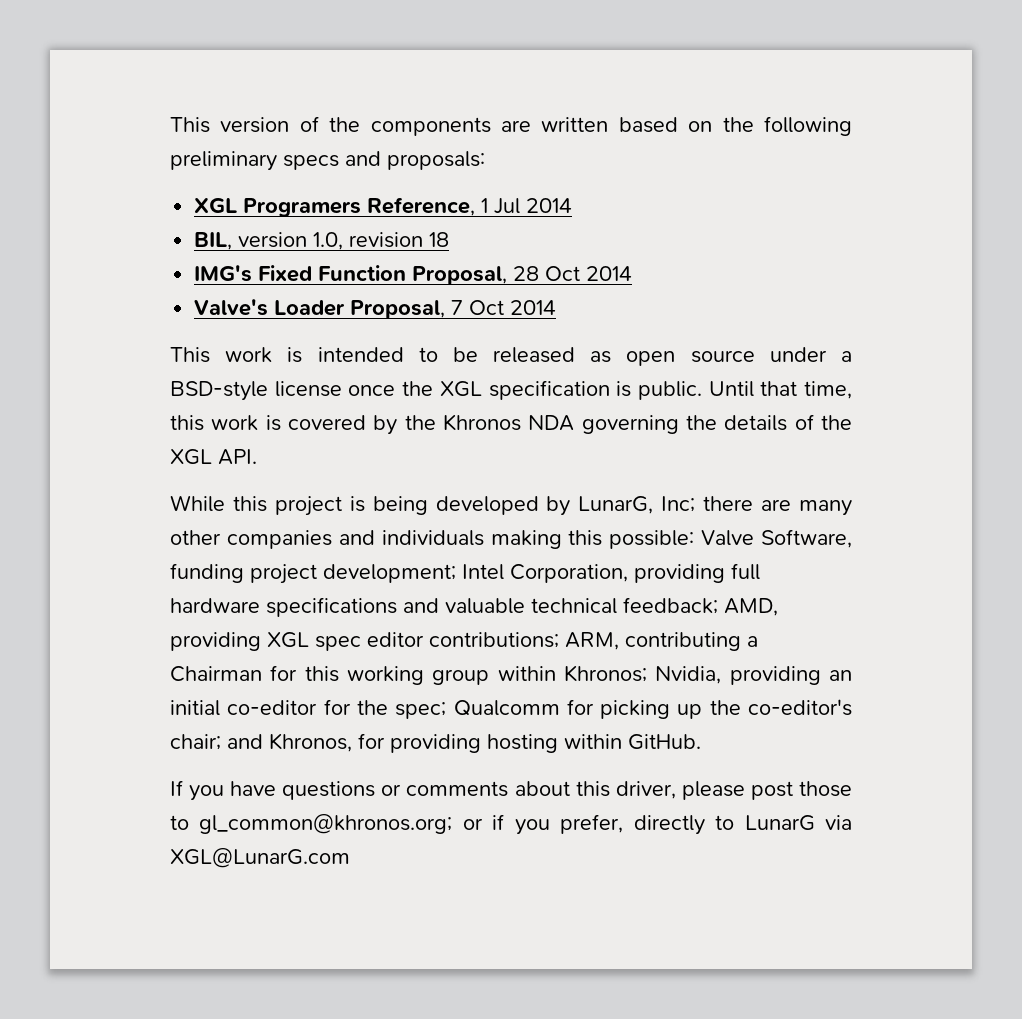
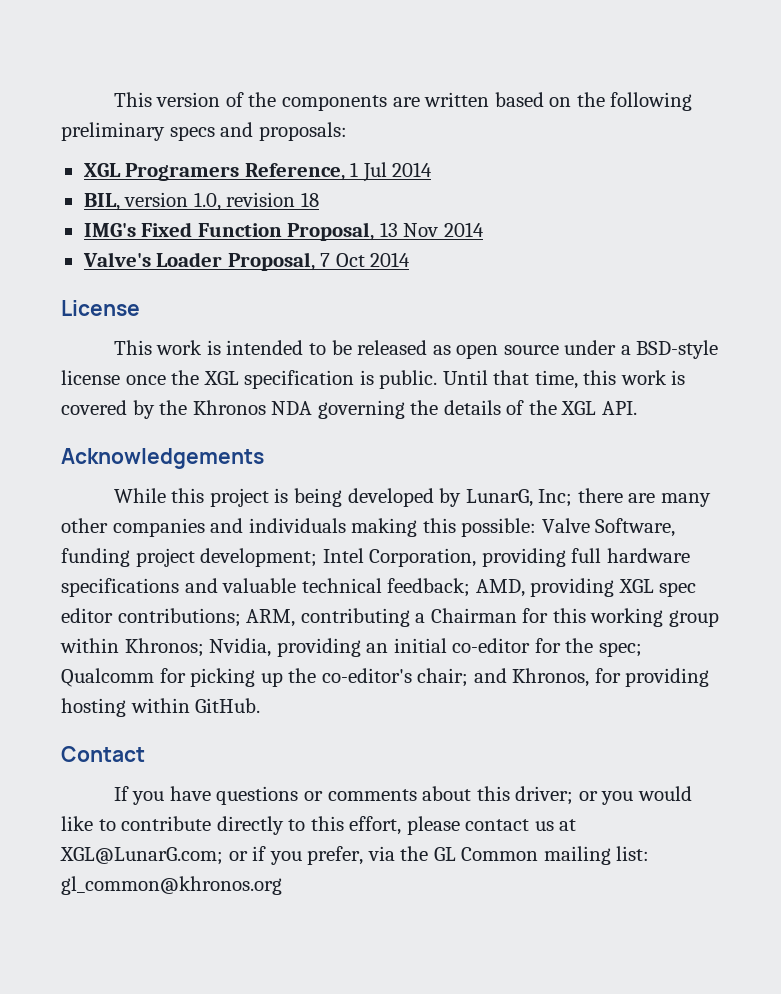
- IMG's Fixed Function Proposal, 28 Oct 2014
+ IMG's Fixed Function Proposal, 13 Nov 2014
+ License
+ Acknowledgements
+ Contact
- If you have questions or comments about this driver, please post those to gl_common@khronos.org; or if you prefer, directly to LunarG via XGL@LunarG.com
+ If you have questions or comments about this driver; or you would like to contribute directly to this effort, please contact us at XGL@LunarG.com; or if you prefer, via the GL Common mailing list: gl_common@khronos.org

